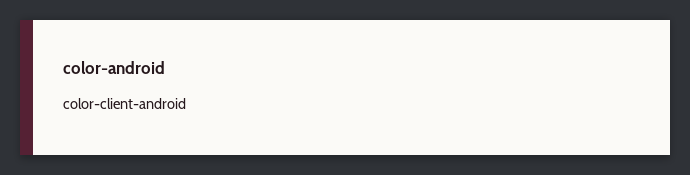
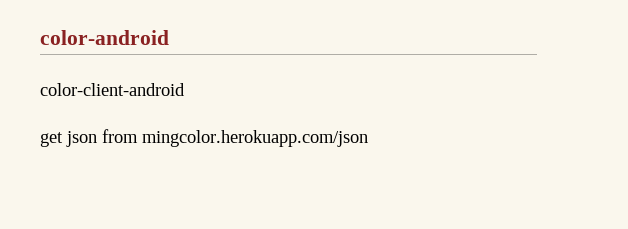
+ get json from mingcolor.herokuapp.com/json

